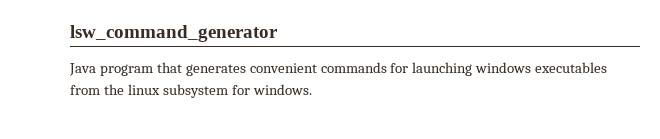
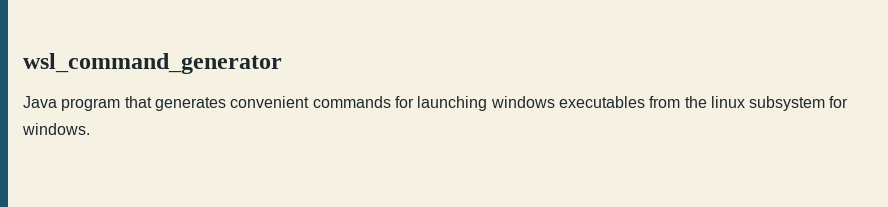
- lsw_command_generator
+ wsl_command_generator

